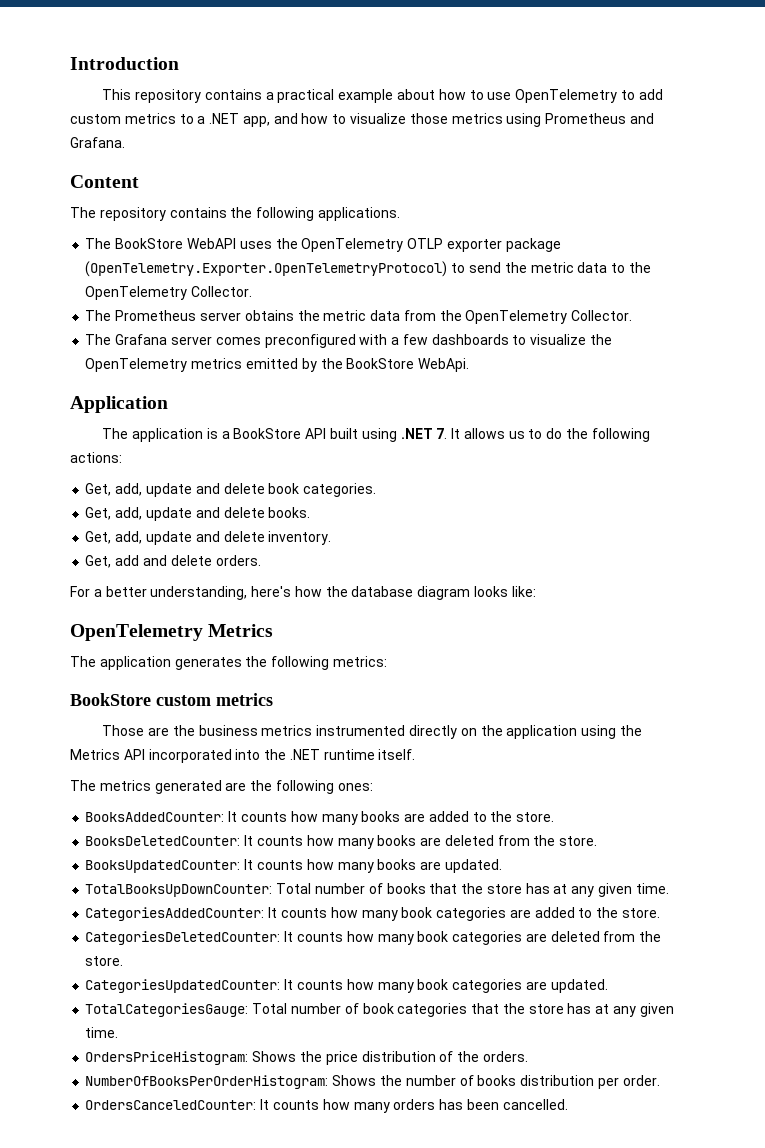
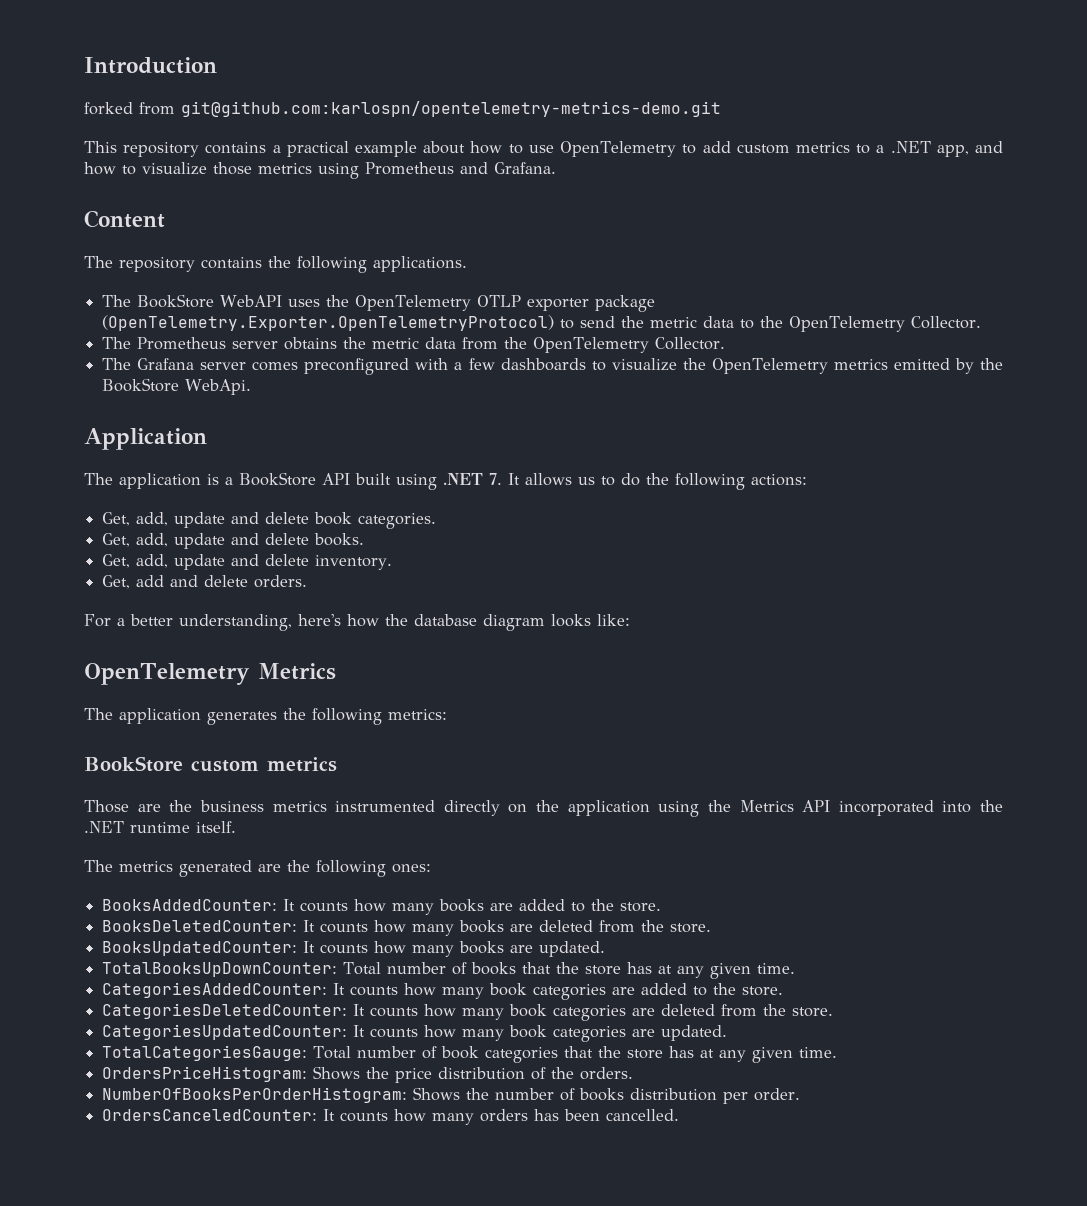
+ forked from git@github.com:karlospn/opentelemetry-metrics-demo.git

